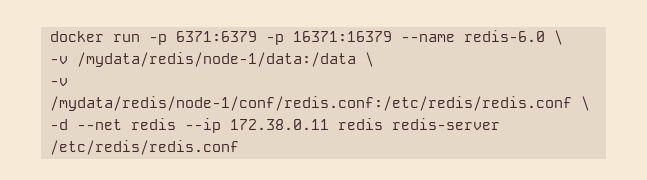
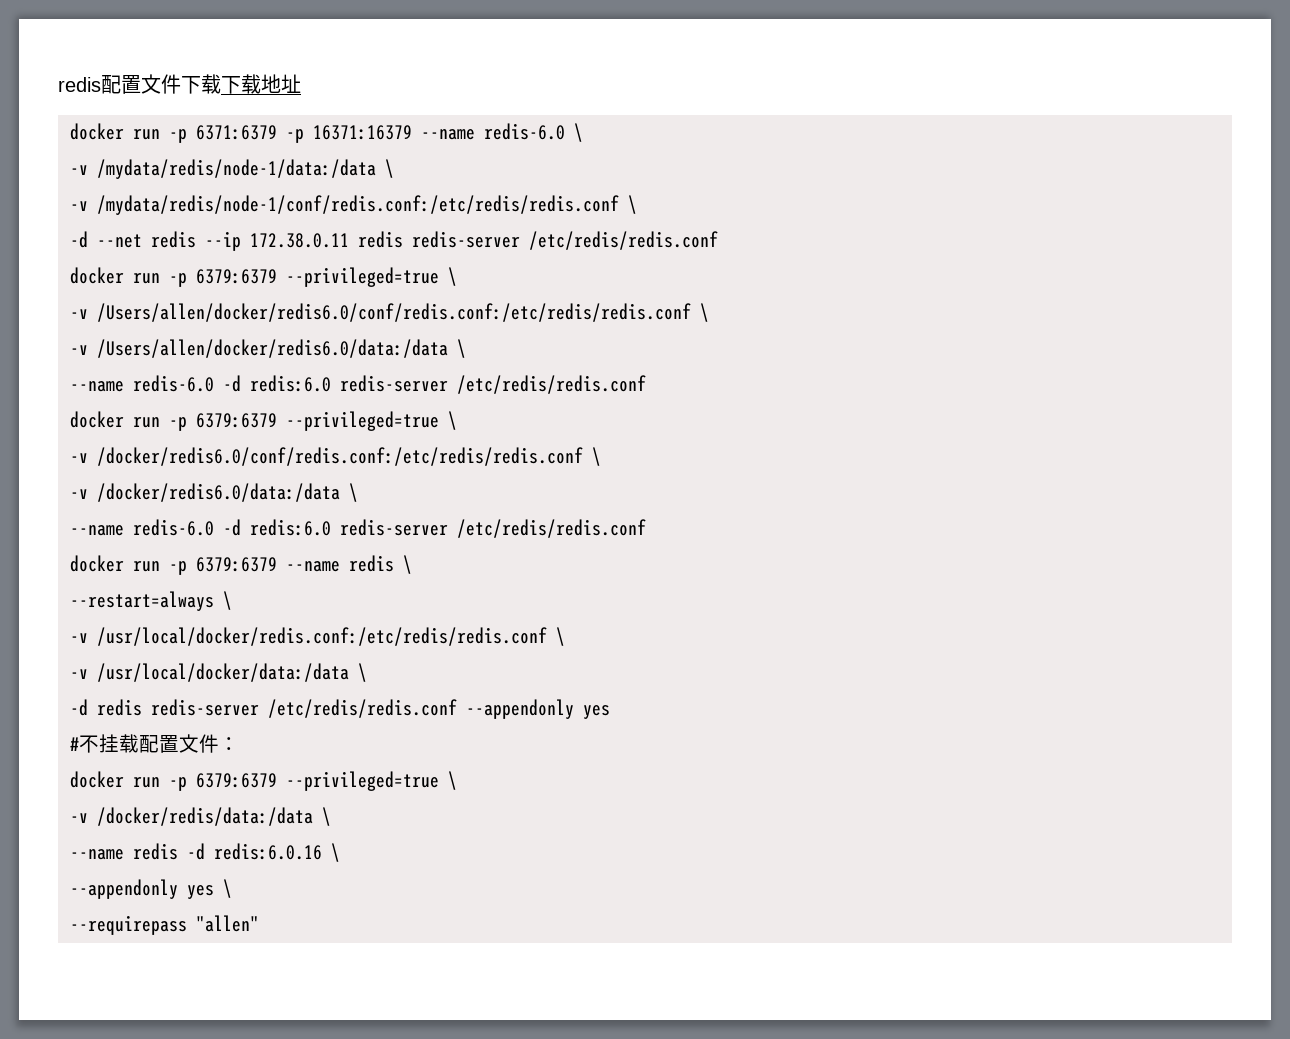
+ redis配置文件下载下载地址
  -d --net redis --ip 172.38.0.11 redis redis-server /etc/redis/redis.conf
+ docker run -p 6379:6379 --privileged=true \
+ -v /Users/allen/docker/redis6.0/conf/redis.conf:/etc/redis/redis.conf \
+ -v /Users/allen/docker/redis6.0/data:/data \
+ --name redis-6.0 -d redis:6.0 redis-server /etc/redis/redis.conf
+ docker run -p 6379:6379 --privileged=true \
+ -v /docker/redis6.0/conf/redis.conf:/etc/redis/redis.conf \
+ -v /docker/redis6.0/data:/data \
+ --name redis-6.0 -d redis:6.0 redis-server /etc/redis/redis.conf
+ docker run -p 6379:6379 --name redis \
+ --restart=always \
+ -v /usr/local/docker/redis.conf:/etc/redis/redis.conf \
+ -v /usr/local/docker/data:/data \
+ -d redis redis-server /etc/redis/redis.conf --appendonly yes
+ #不挂载配置文件：
+ docker run -p 6379:6379 --privileged=true \
+ -v /docker/redis/data:/data \
+ --name redis -d redis:6.0.16 \
+ --appendonly yes \
+ --requirepass "allen"

